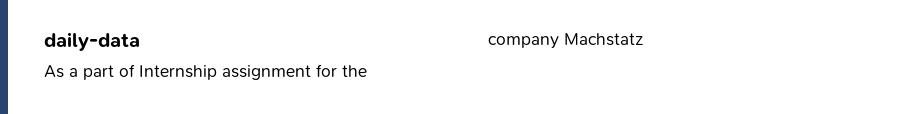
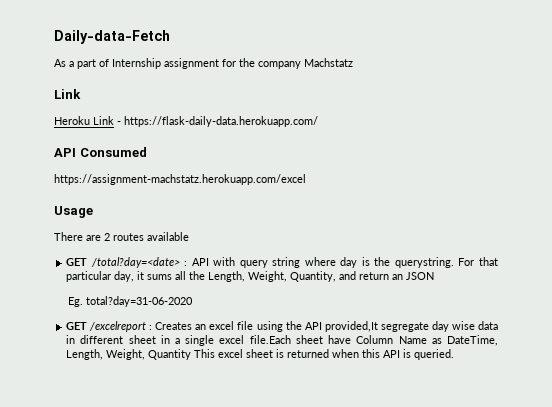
- daily-data
+ Daily-data-Fetch
  As a part of Internship assignment for the company Machstatz
+ Link
+ Heroku Link - https://flask-daily-data.herokuapp.com/
+ API Consumed
+ https://assignment-machstatz.herokuapp.com/excel
+ Usage
+ There are 2 routes available
+ GET /total?day=<date> : API with query string where day is the querystring. For that particular day, it sums all the Length, Weight, Quantity, and return an JSON
+ Eg. total?day=31-06-2020
+ GET /excelreport : Creates an excel file using the API provided,It segregate day wise data in different sheet in a single excel file.Each sheet have Column Name as DateTime, Length, Weight, Quantity This excel sheet is returned when this API is queried.

